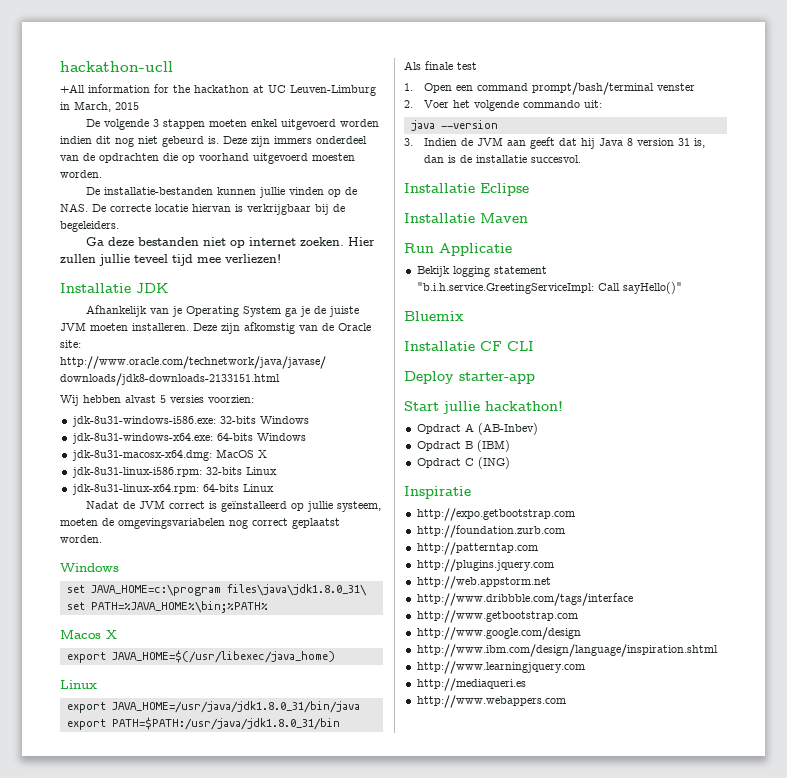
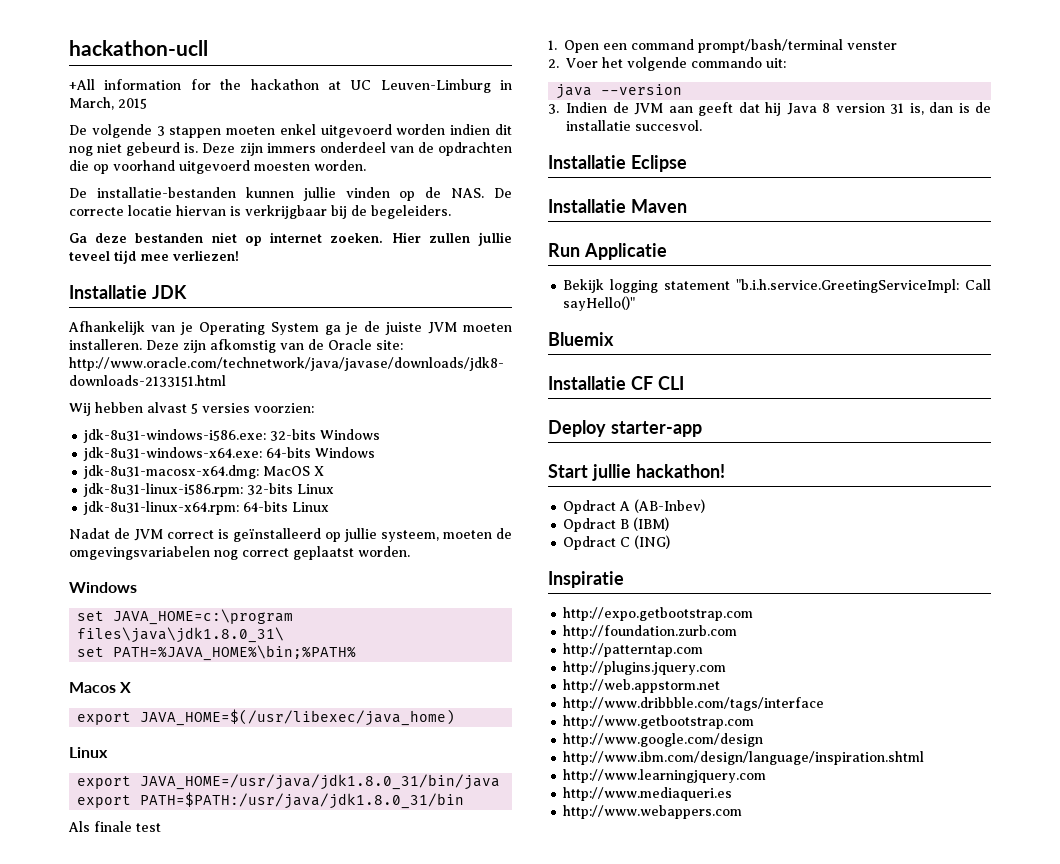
- http://mediaqueri.es
+ http://www.mediaqueri.es

